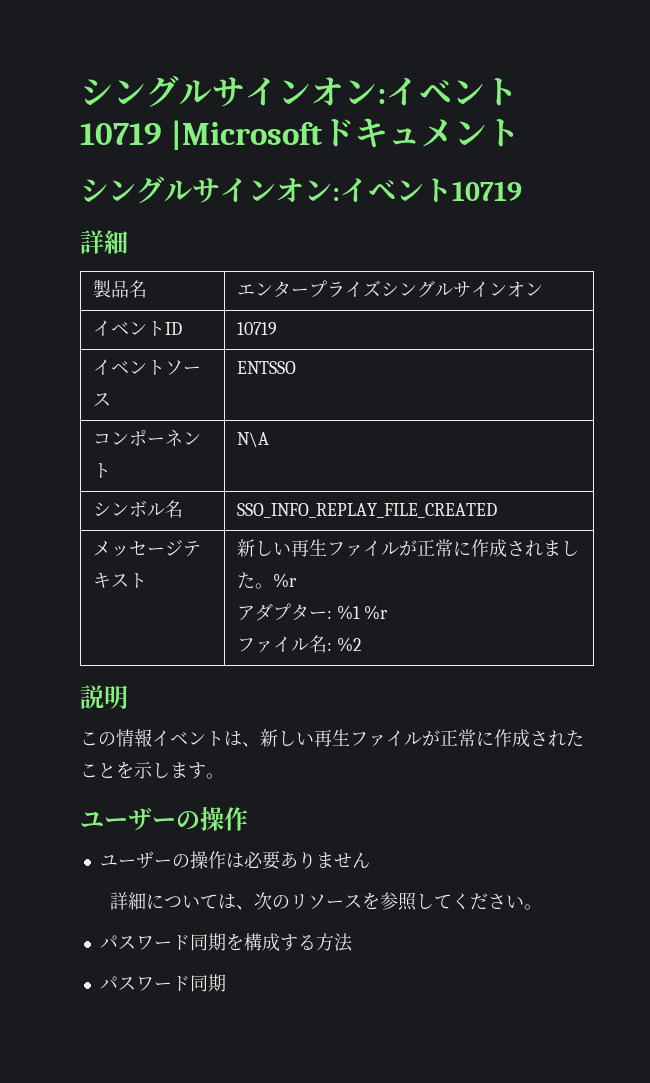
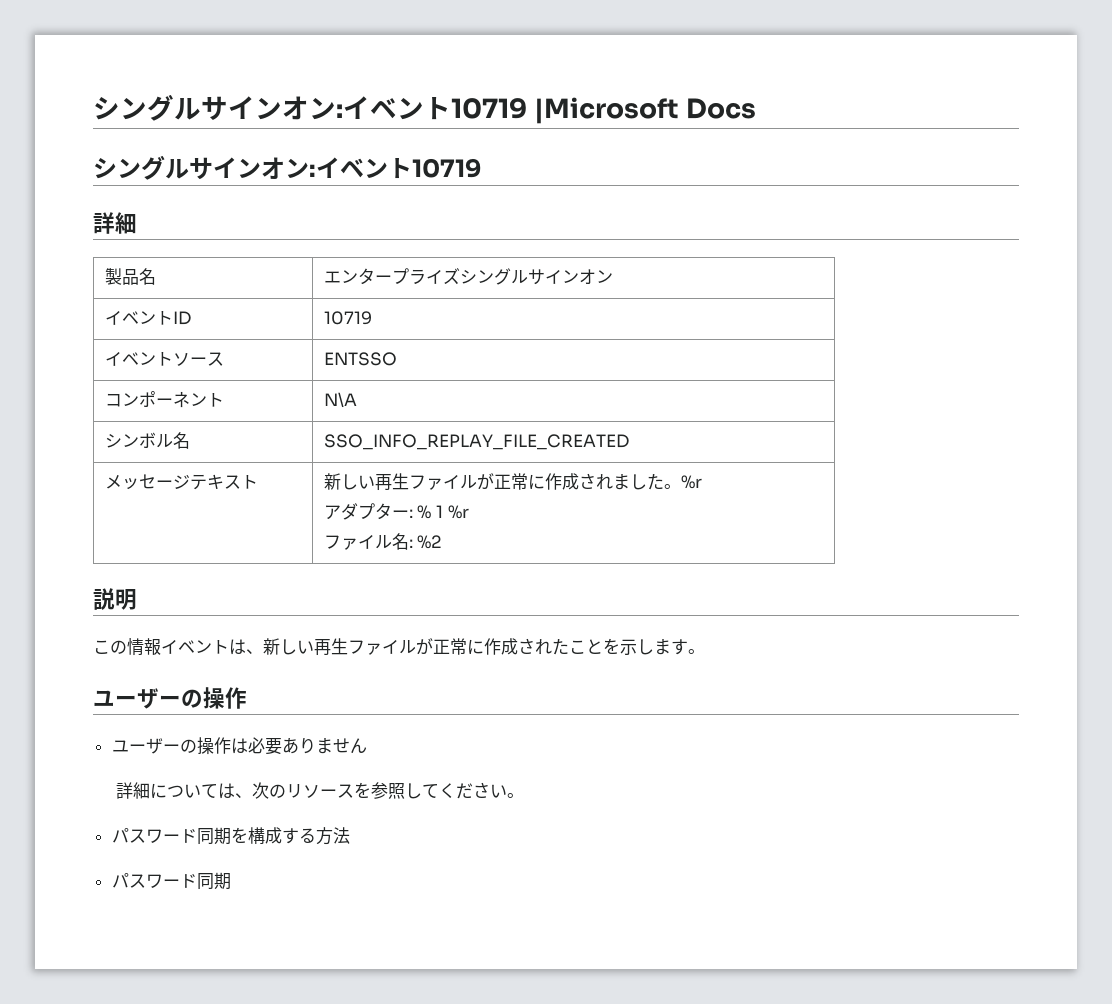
- シングルサインオン:イベント10719 |Microsoftドキュメント
+ シングルサインオン:イベント10719 |Microsoft Docs
  メッセージテキスト | 新しい再生ファイルが正常に作成されました。%r
- アダプター: %1 %r
+ アダプター: % 1 %r

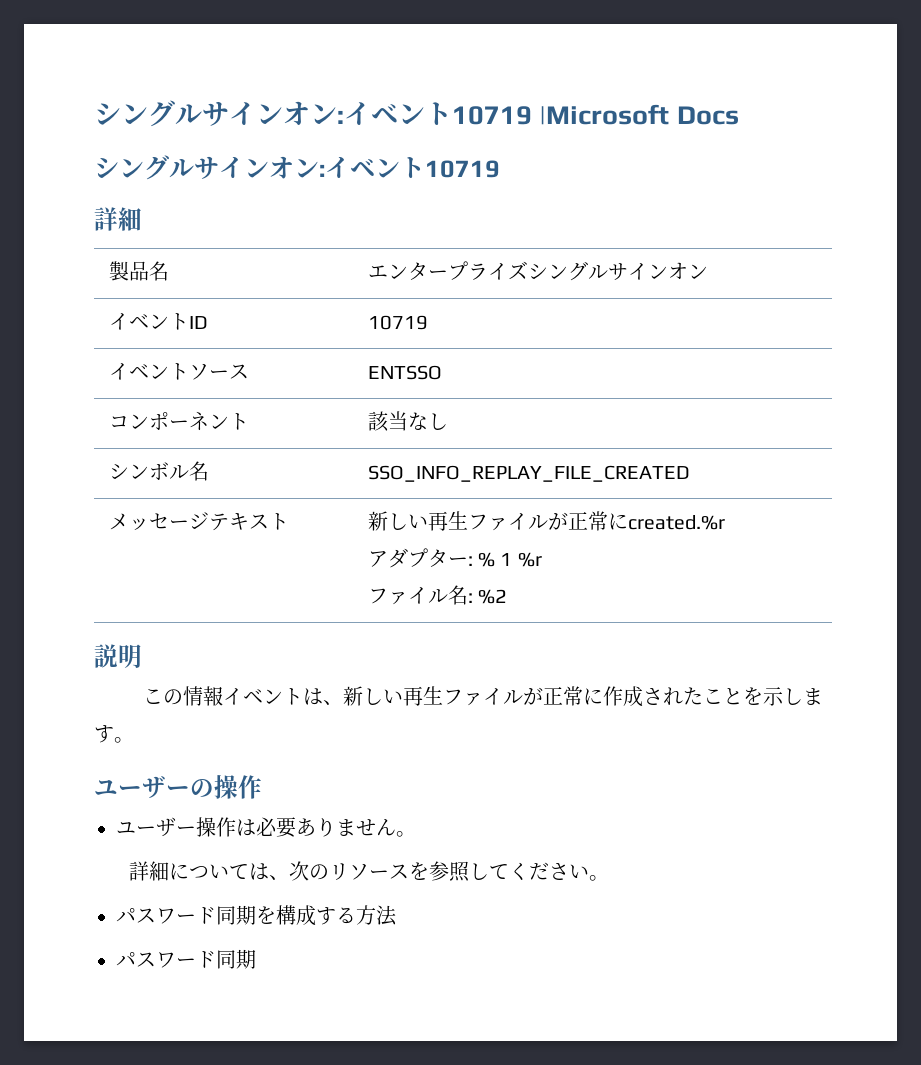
- コンポーネント | N\A
+ コンポーネント | 該当なし
- メッセージテキスト | 新しい再生ファイルが正常に作成されました。%r
+ メッセージテキスト | 新しい再生ファイルが正常にcreated.%r
- ユーザーの操作は必要ありません
+ ユーザー操作は必要ありません。

